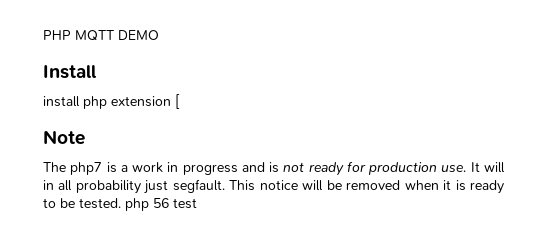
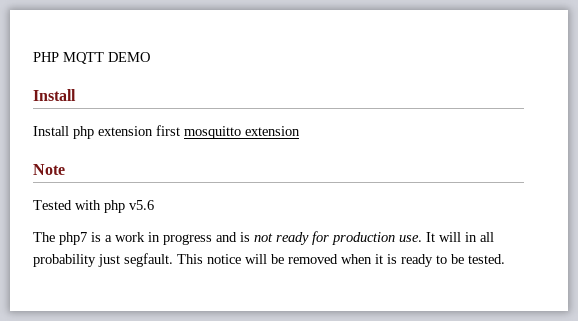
- install php extension [
+ Install php extension first mosquitto extension
  Note
+ Tested with php v5.6
- This notice will be removed when it is ready to be tested. php 56 test
+ This notice will be removed when it is ready to be tested.

